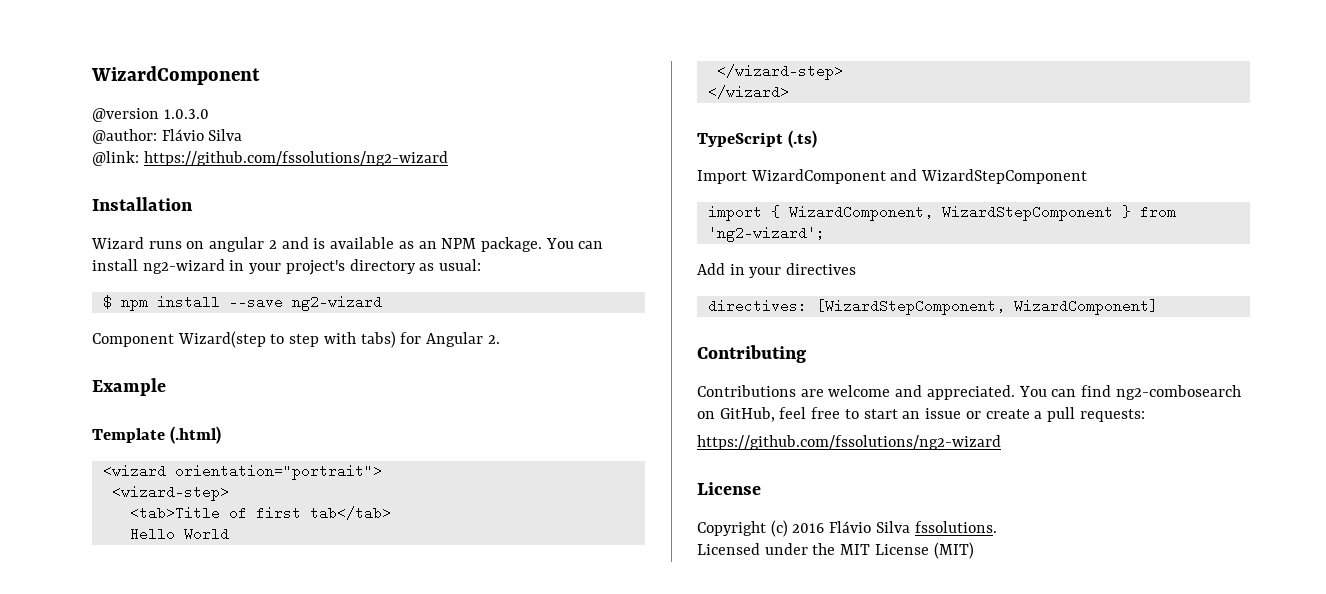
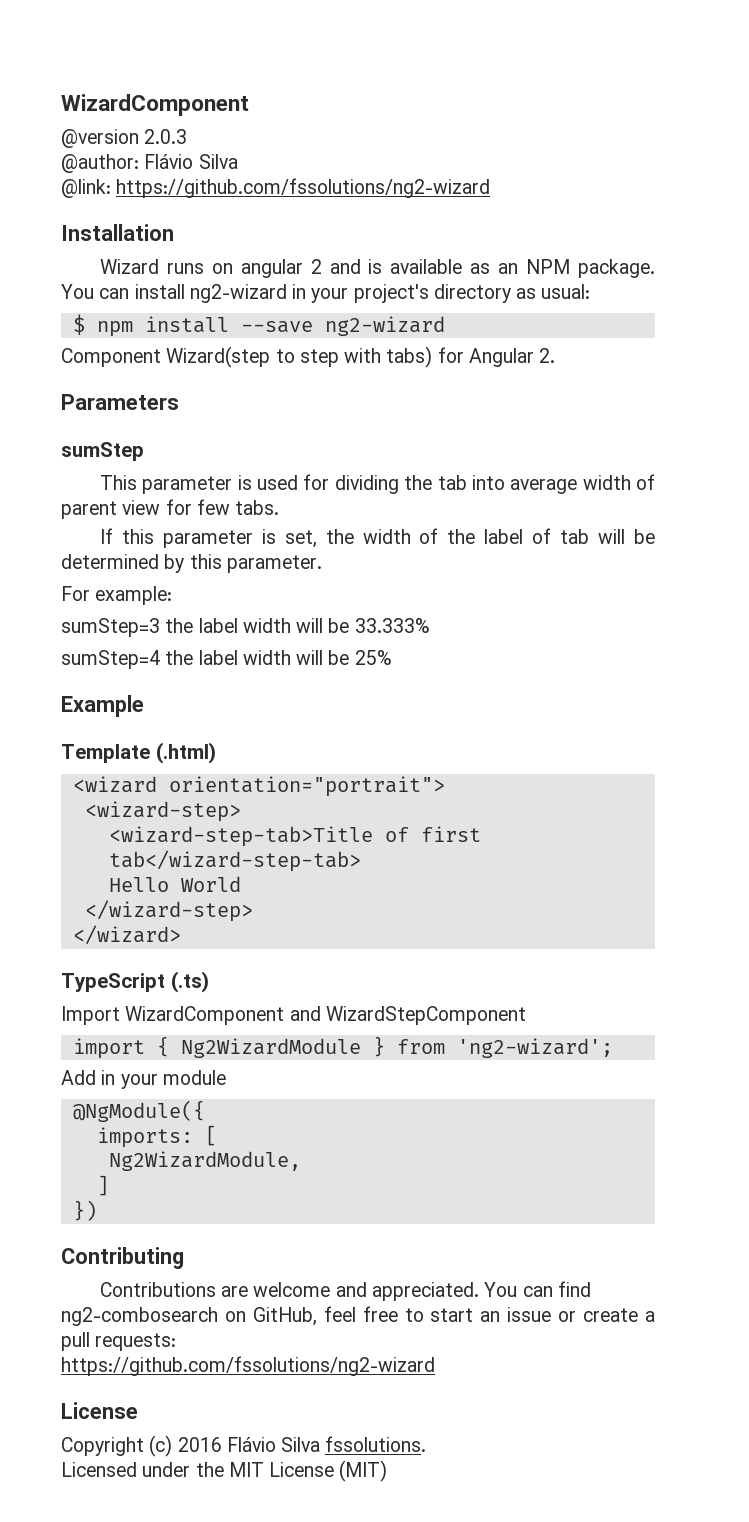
- @version 1.0.3.0
+ @version 2.0.3
+ Parameters
+ sumStep
+ This parameter is used for dividing the tab into average width of parent view for few tabs.
+ If this parameter is set, the width of the label of tab will be determined by this parameter.
+ For example:
+ sumStep=3 the label width will be 33.333%
+ sumStep=4 the label width will be 25%
- <tab>Title of first tab</tab>
+ <wizard-step-tab>Title of first tab</wizard-step-tab>
- import { WizardComponent, WizardStepComponent } from 'ng2-wizard';
+ import { Ng2WizardModule } from 'ng2-wizard';
- Add in your directives
- directives: [WizardStepComponent, WizardComponent]
+ Add in your module
+ @NgModule({
+ imports: [
+ Ng2WizardModule,
+ ]
+ })

